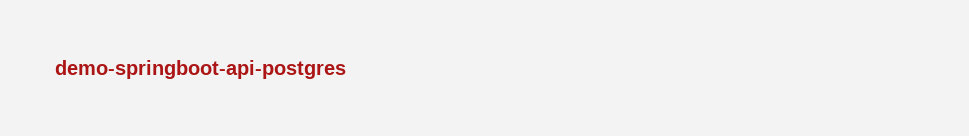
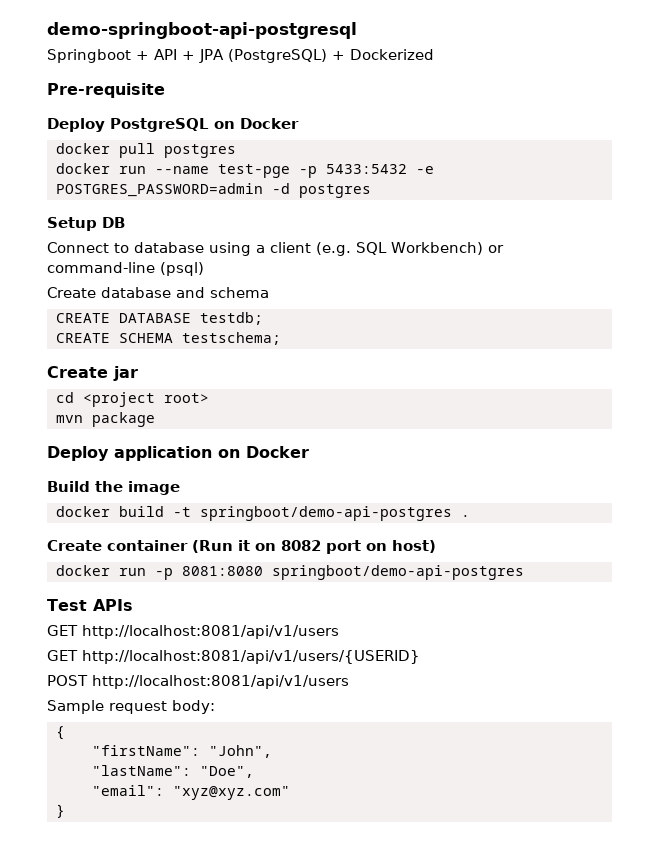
- demo-springboot-api-postgres
+ demo-springboot-api-postgresql
+ Springboot + API + JPA (PostgreSQL) + Dockerized
+ Pre-requisite
+ Deploy PostgreSQL on Docker
+ docker pull postgres
+ docker run --name test-pge -p 5433:5432 -e POSTGRES_PASSWORD=admin -d postgres
+ Setup DB
+ Connect to database using a client (e.g. SQL Workbench) or command-line (psql)
+ Create database and schema
+ CREATE DATABASE testdb;
+ CREATE SCHEMA testschema;
+ Create jar
+ cd <project root>
+ mvn package
+ Deploy application on Docker
+ Build the image
+ docker build -t springboot/demo-api-postgres .
+ Create container (Run it on 8082 port on host)
+ docker run -p 8081:8080 springboot/demo-api-postgres
+ Test APIs
+ GET http://localhost:8081/api/v1/users
+ GET http://localhost:8081/api/v1/users/{USERID}
+ POST http://localhost:8081/api/v1/users
+ Sample request body:
+ {
+ "firstName": "John",
+ "lastName": "Doe",
+ "email": "xyz@xyz.com"
+ }

